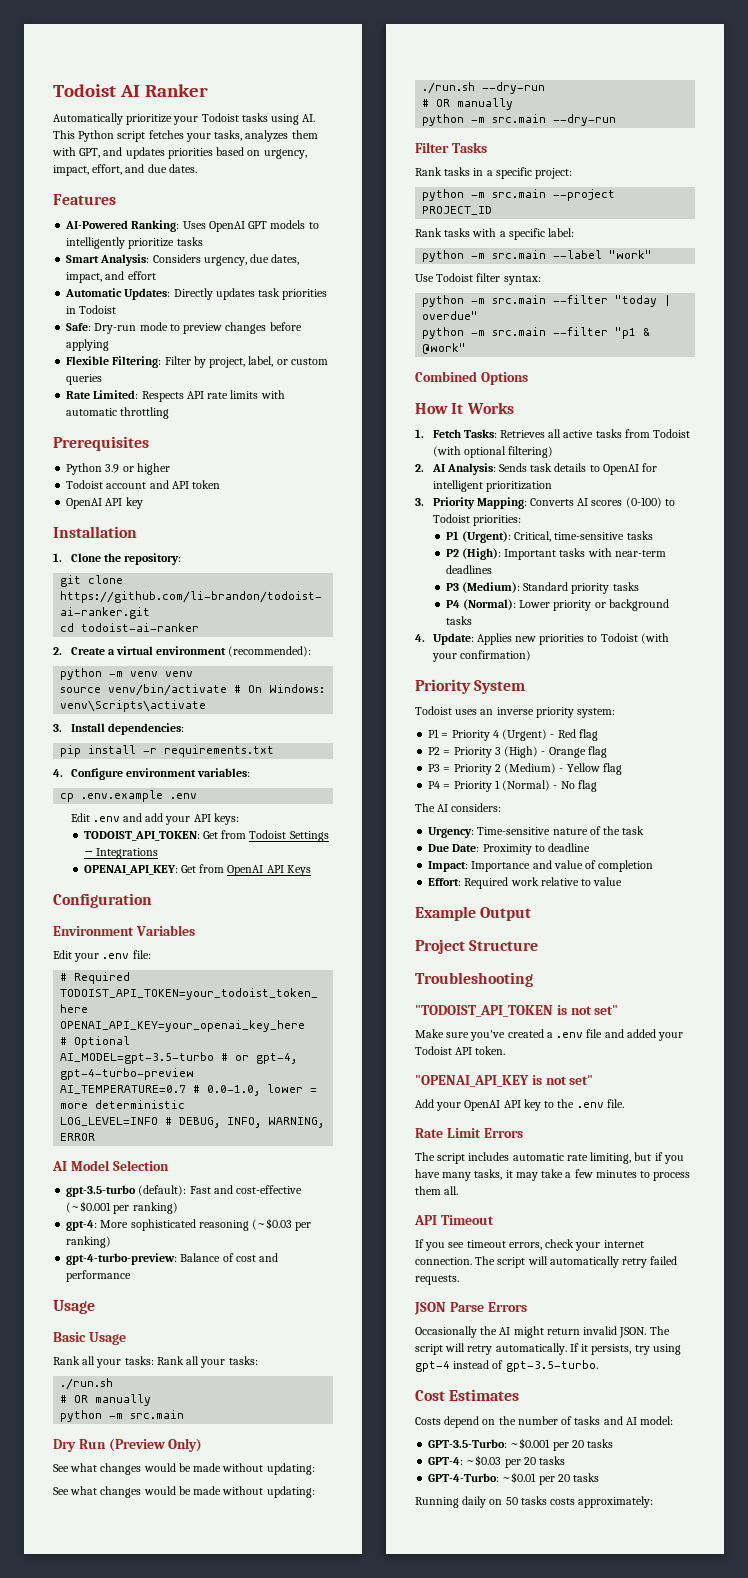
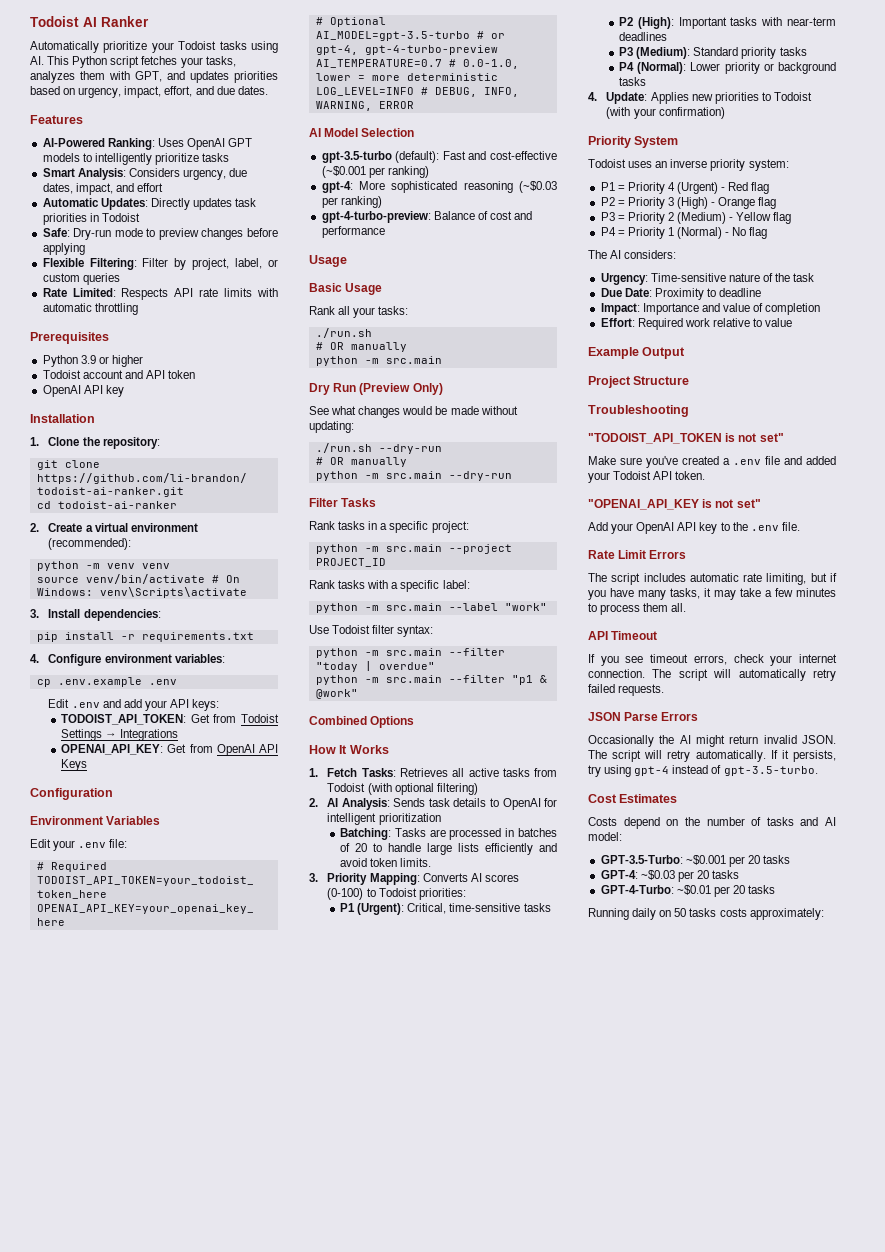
- Rank all your tasks: Rank all your tasks:
+ Rank all your tasks:
  Dry Run (Preview Only)
- See what changes would be made without updating:
+ Batching: Tasks are processed in batches of 20 to handle large lists efficiently and avoid token limits.

